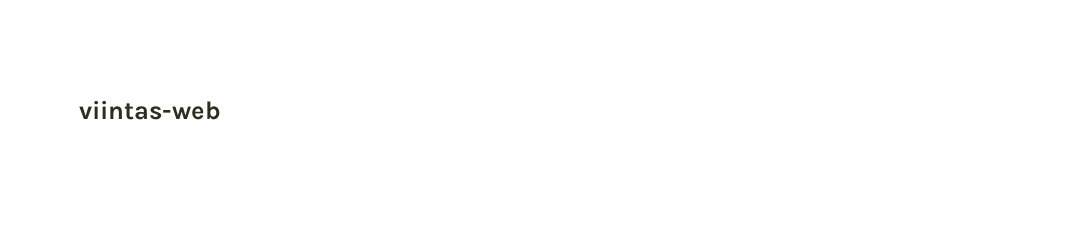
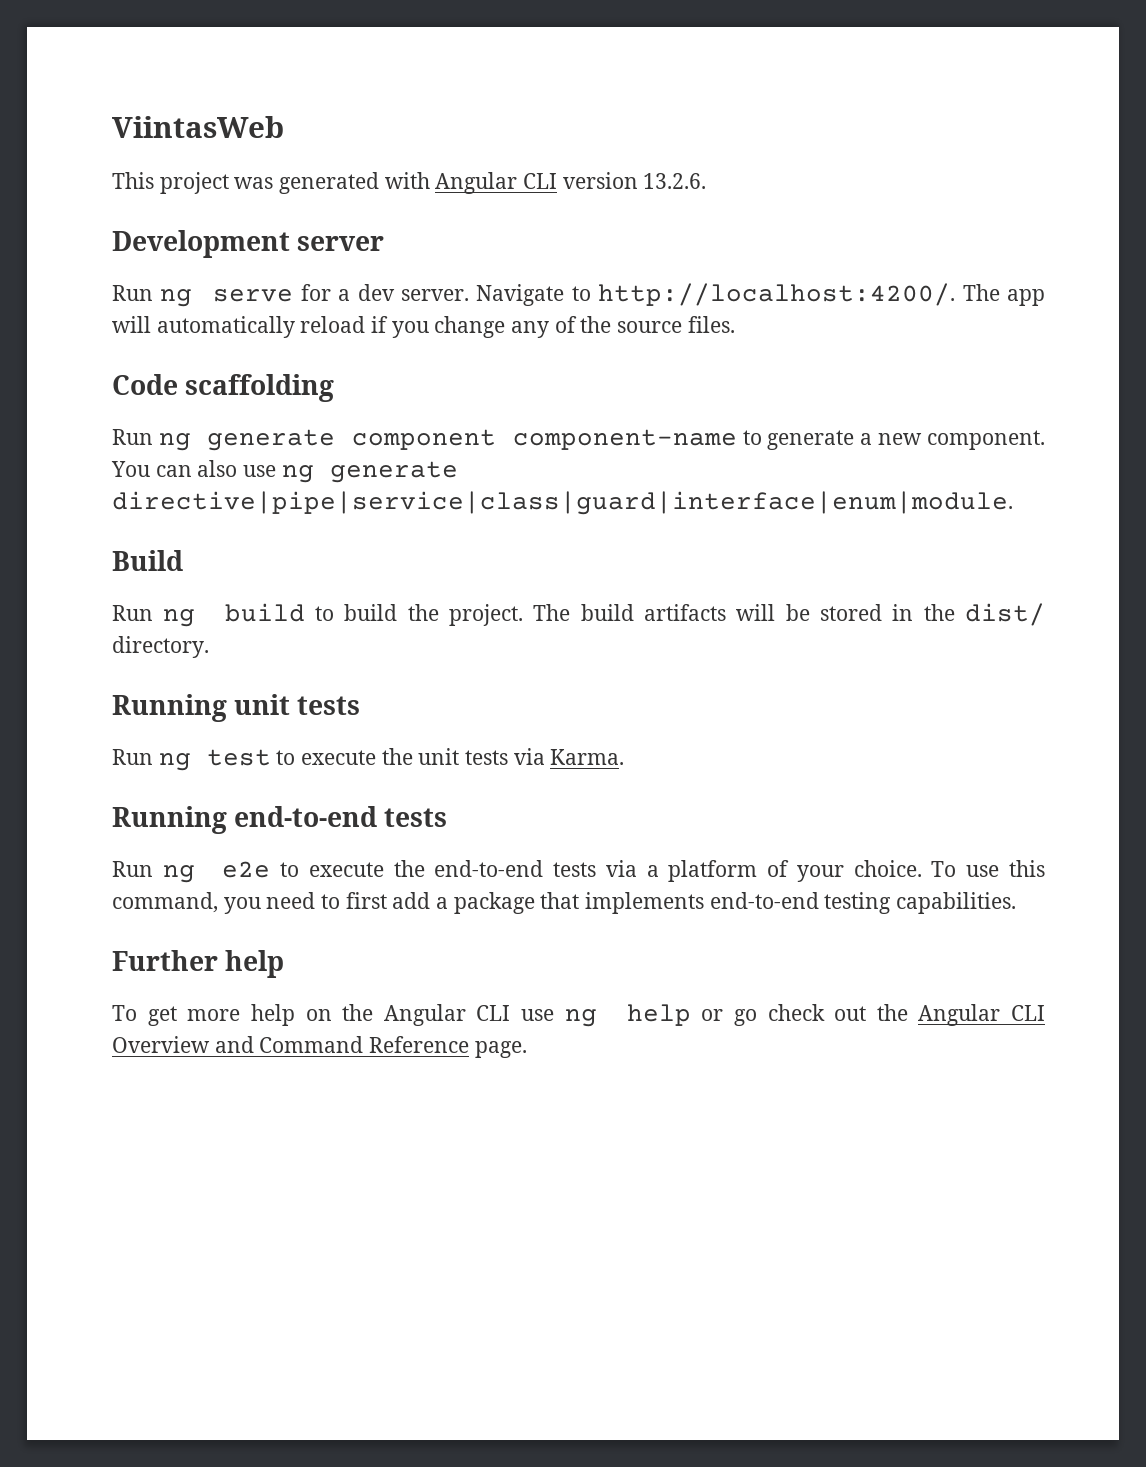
- viintas-web
+ ViintasWeb
+ This project was generated with Angular CLI version 13.2.6.
+ Development server
+ Run ng serve for a dev server. Navigate to http://localhost:4200/. The app will automatically reload if you change any of the source files.
+ Code scaffolding
+ Run ng generate component component-name to generate a new component. You can also use ng generate directive|pipe|service|class|guard|interface|enum|module.
+ Build
+ Run ng build to build the project. The build artifacts will be stored in the dist/ directory.
+ Running unit tests
+ Run ng test to execute the unit tests via Karma.
+ Running end-to-end tests
+ Run ng e2e to execute the end-to-end tests via a platform of your choice. To use this command, you need to first add a package that implements end-to-end testing capabilities.
+ Further help
+ To get more help on the Angular CLI use ng help or go check out the Angular CLI Overview and Command Reference page.

